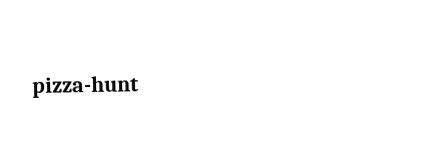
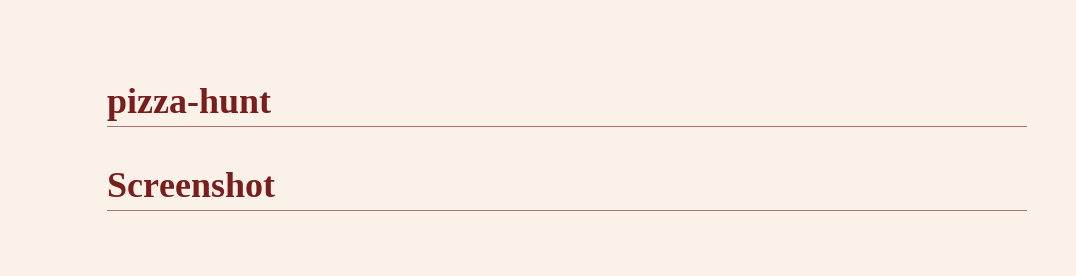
+ Screenshot

